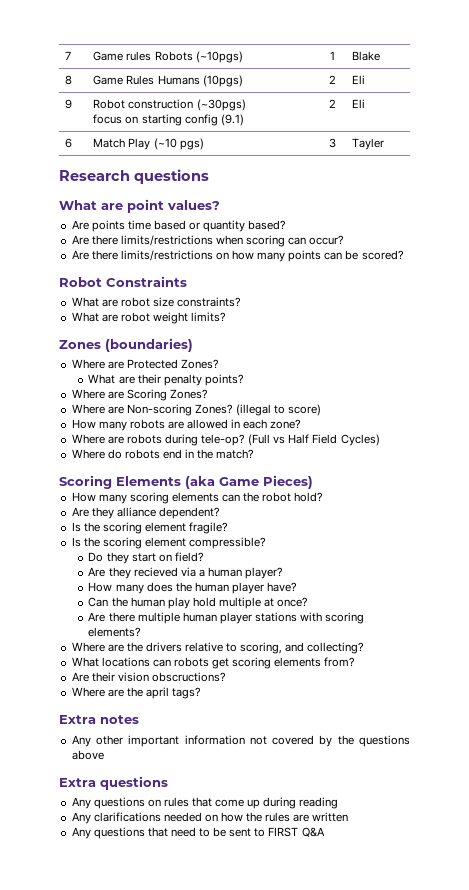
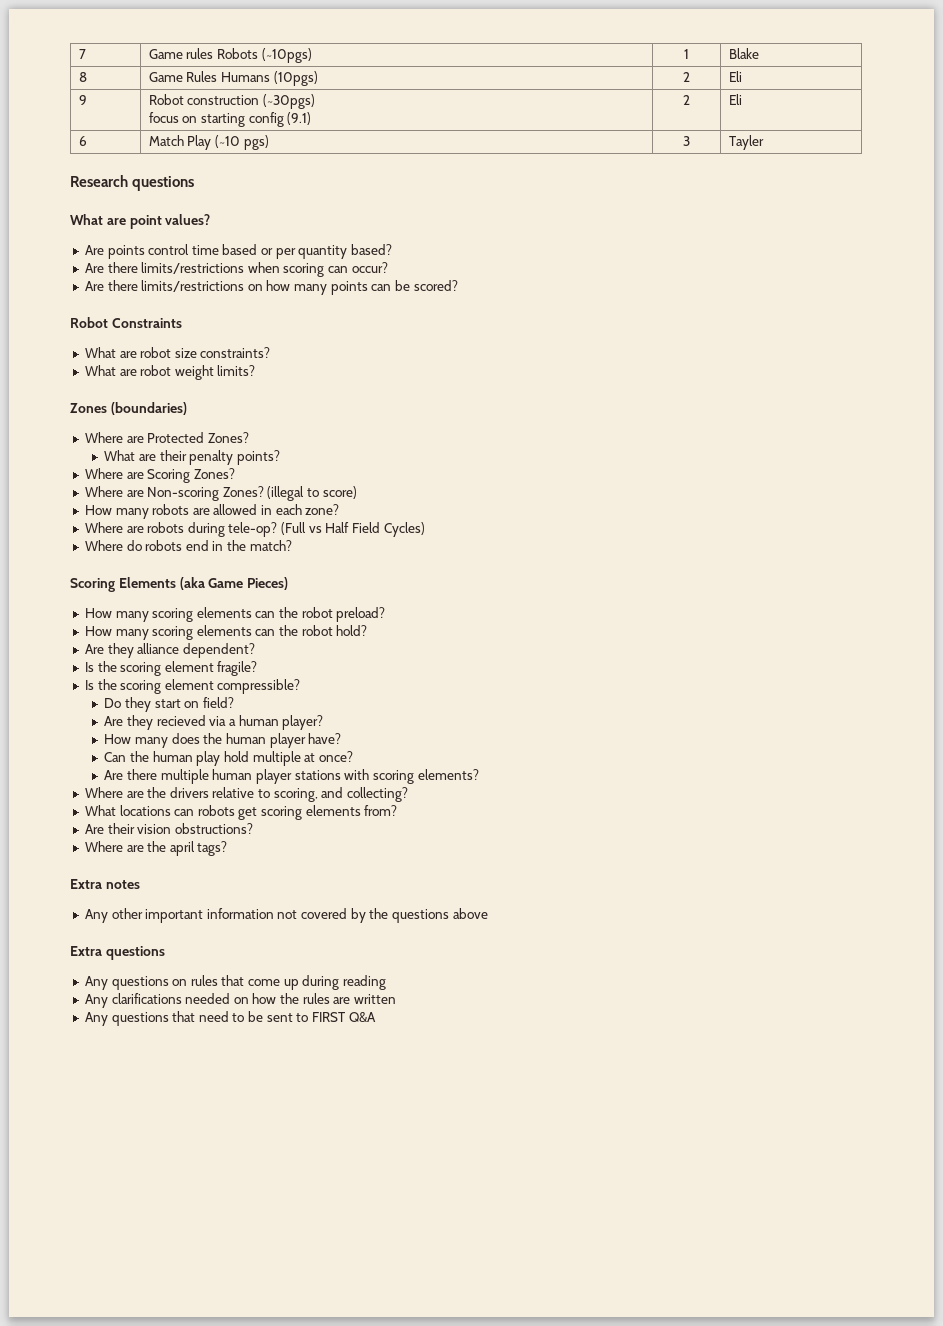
- Are points time based or quantity based?
+ Are points control time based or per quantity based?
+ How many scoring elements can the robot preload?
- Are their vision obscructions?
+ Are their vision obstructions?

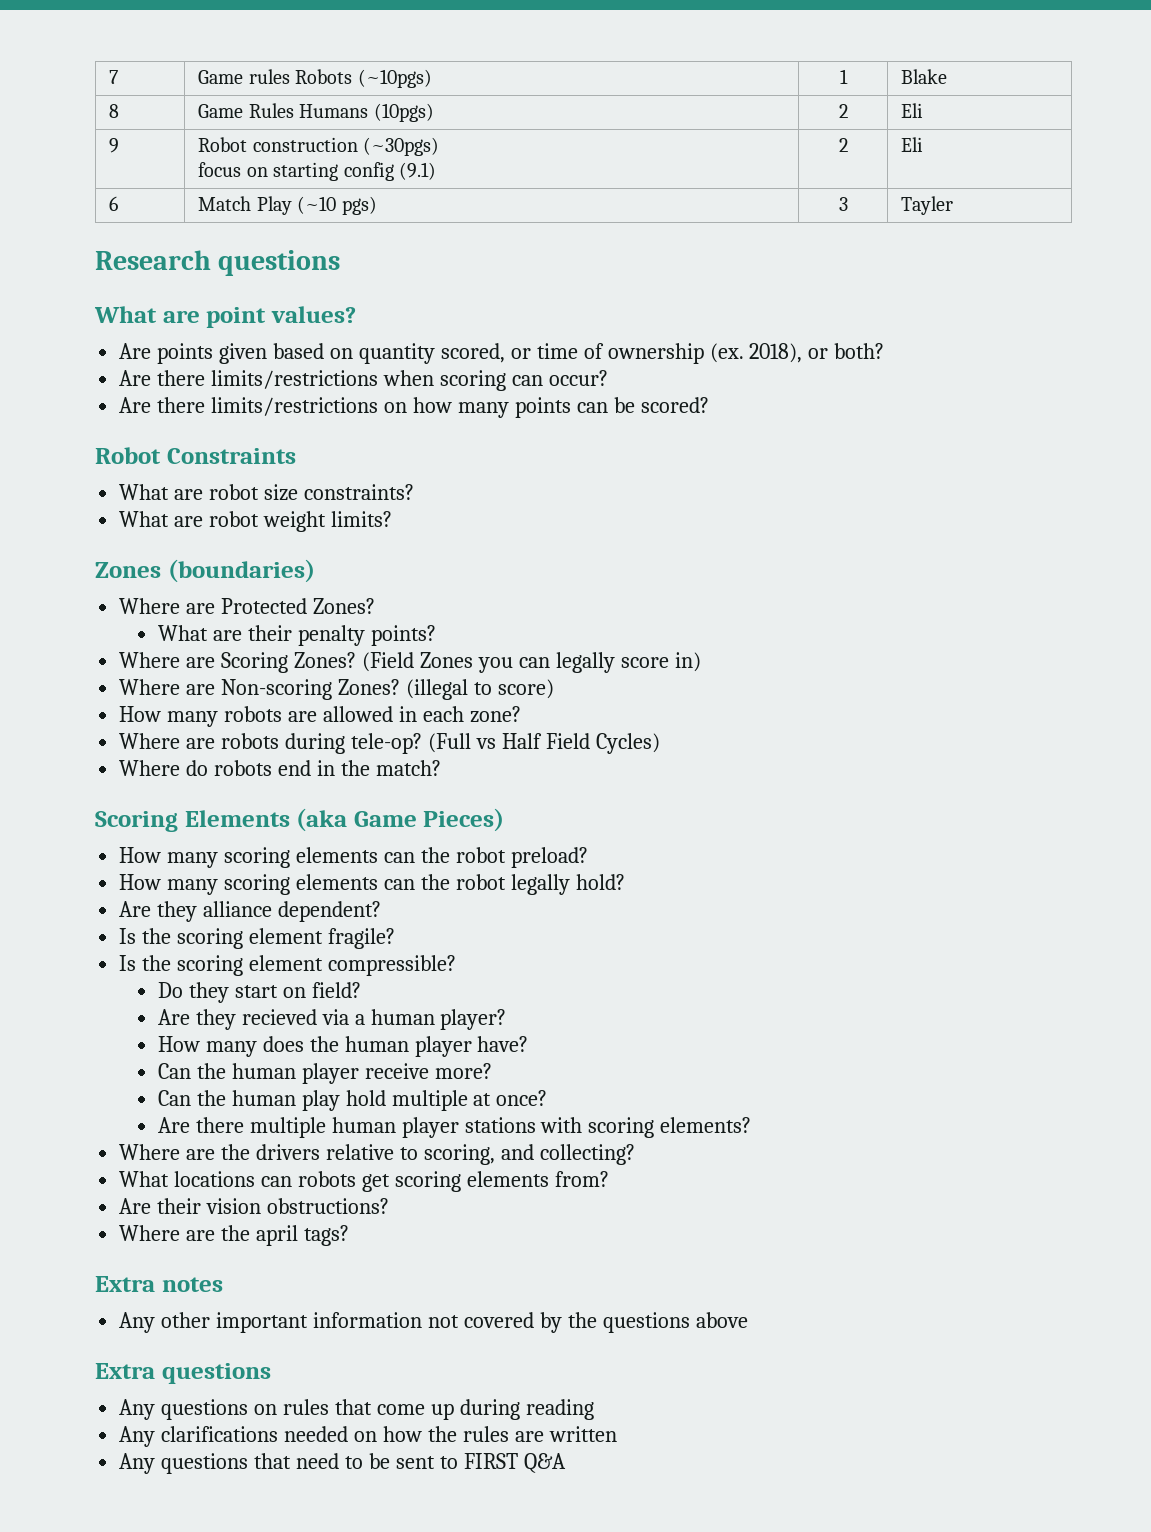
- Are points control time based or per quantity based?
+ Are points given based on quantity scored, or time of ownership (ex. 2018), or both?
+ (Field Zones you can legally score in)
- How many scoring elements can the robot hold?
+ How many scoring elements can the robot legally hold?
+ Can the human player receive more?

